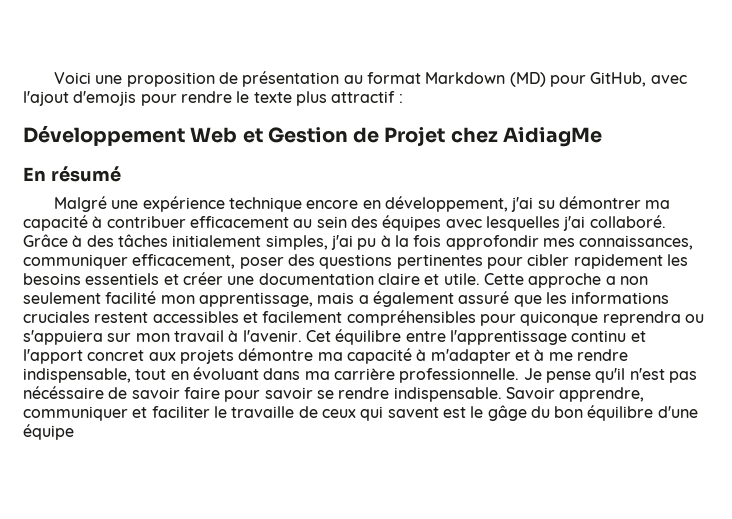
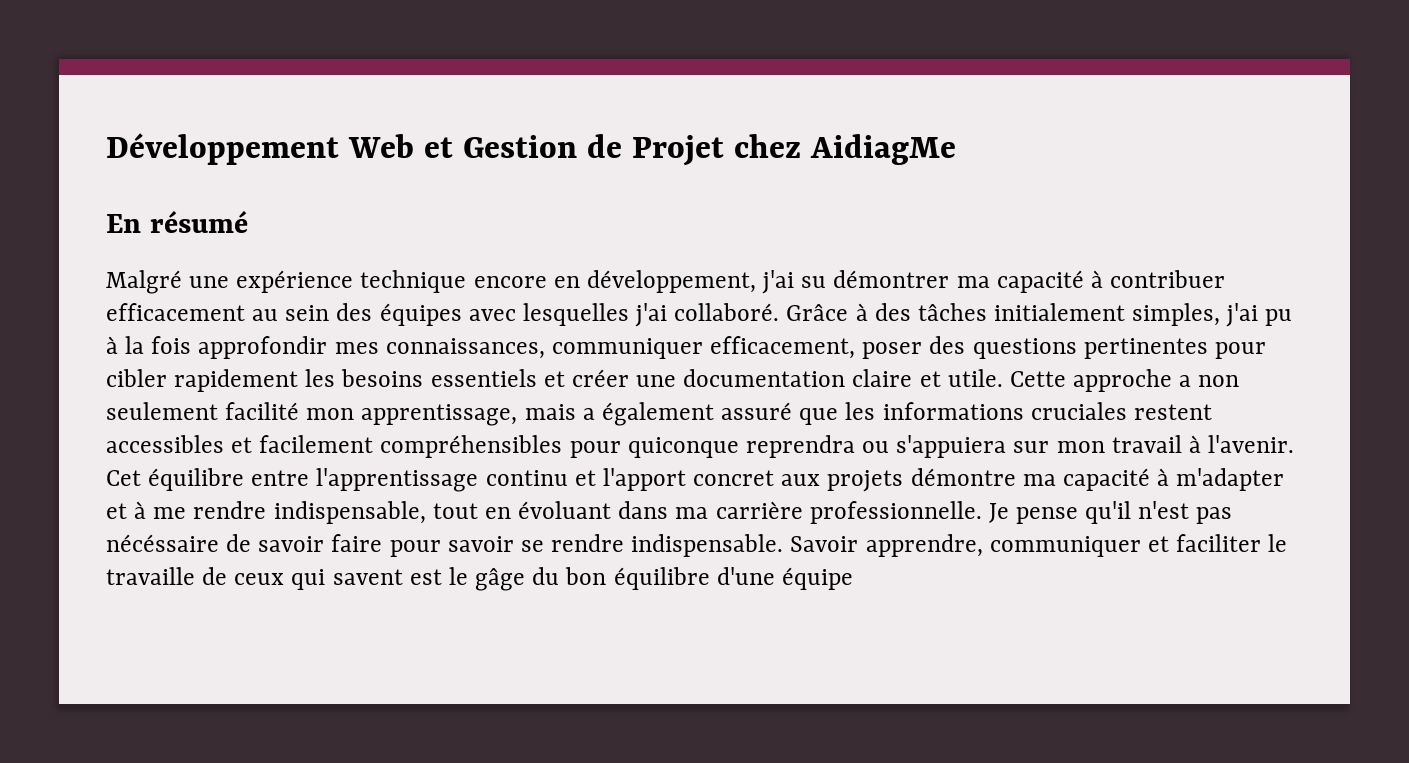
- Voici une proposition de présentation au format Markdown (MD) pour GitHub, avec l'ajout d'emojis pour rendre le texte plus attractif :

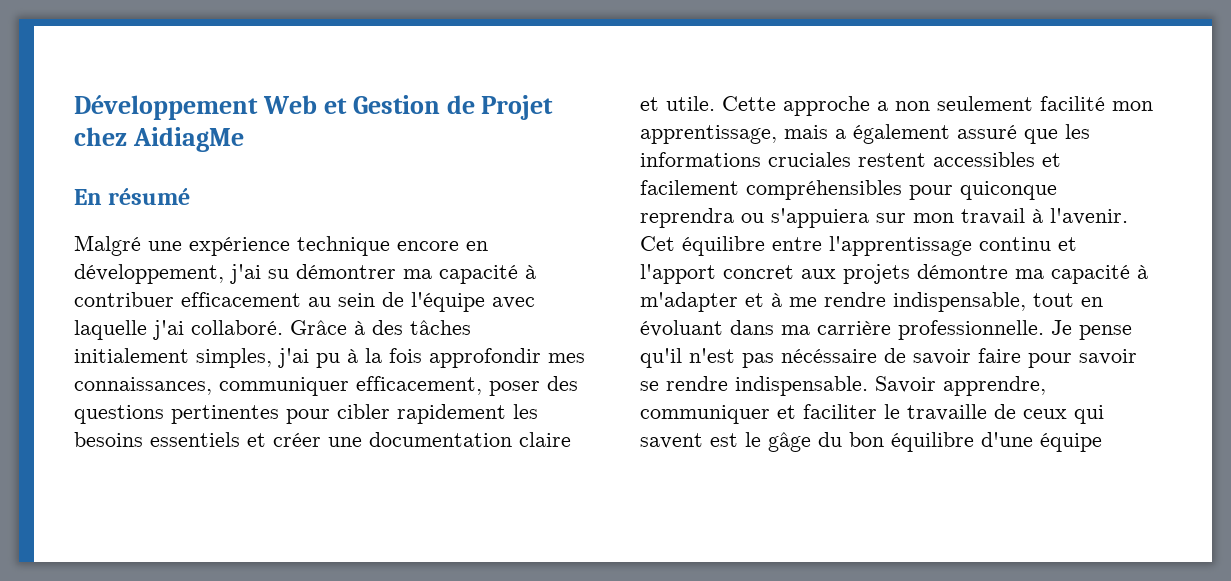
- Malgré une expérience technique encore en développement, j'ai su démontrer ma capacité à contribuer efficacement au sein des équipes avec lesquelles j'ai collaboré.
+ Malgré une expérience technique encore en développement, j'ai su démontrer ma capacité à contribuer efficacement au sein de l'équipe avec laquelle j'ai collaboré.

